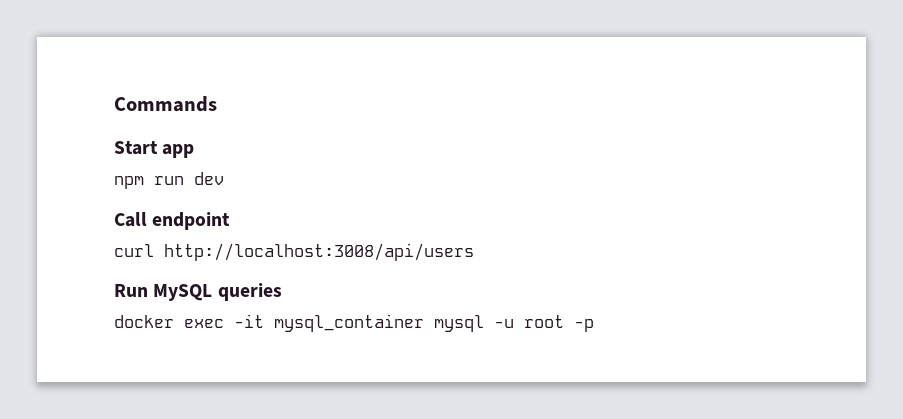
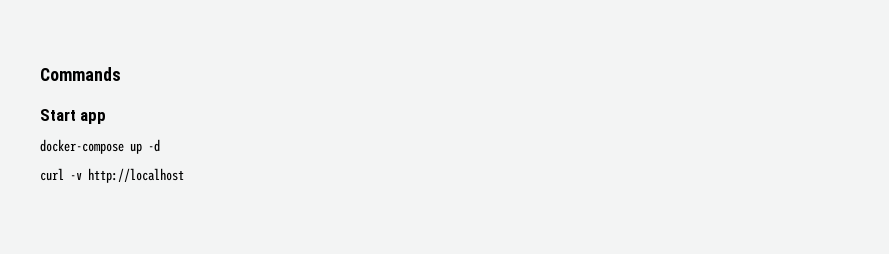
- npm run dev
- Call endpoint
- curl http://localhost:3008/api/users
- Run MySQL queries
- docker exec -it mysql_container mysql -u root -p
+ docker-compose up -d
+ curl -v http://localhost

